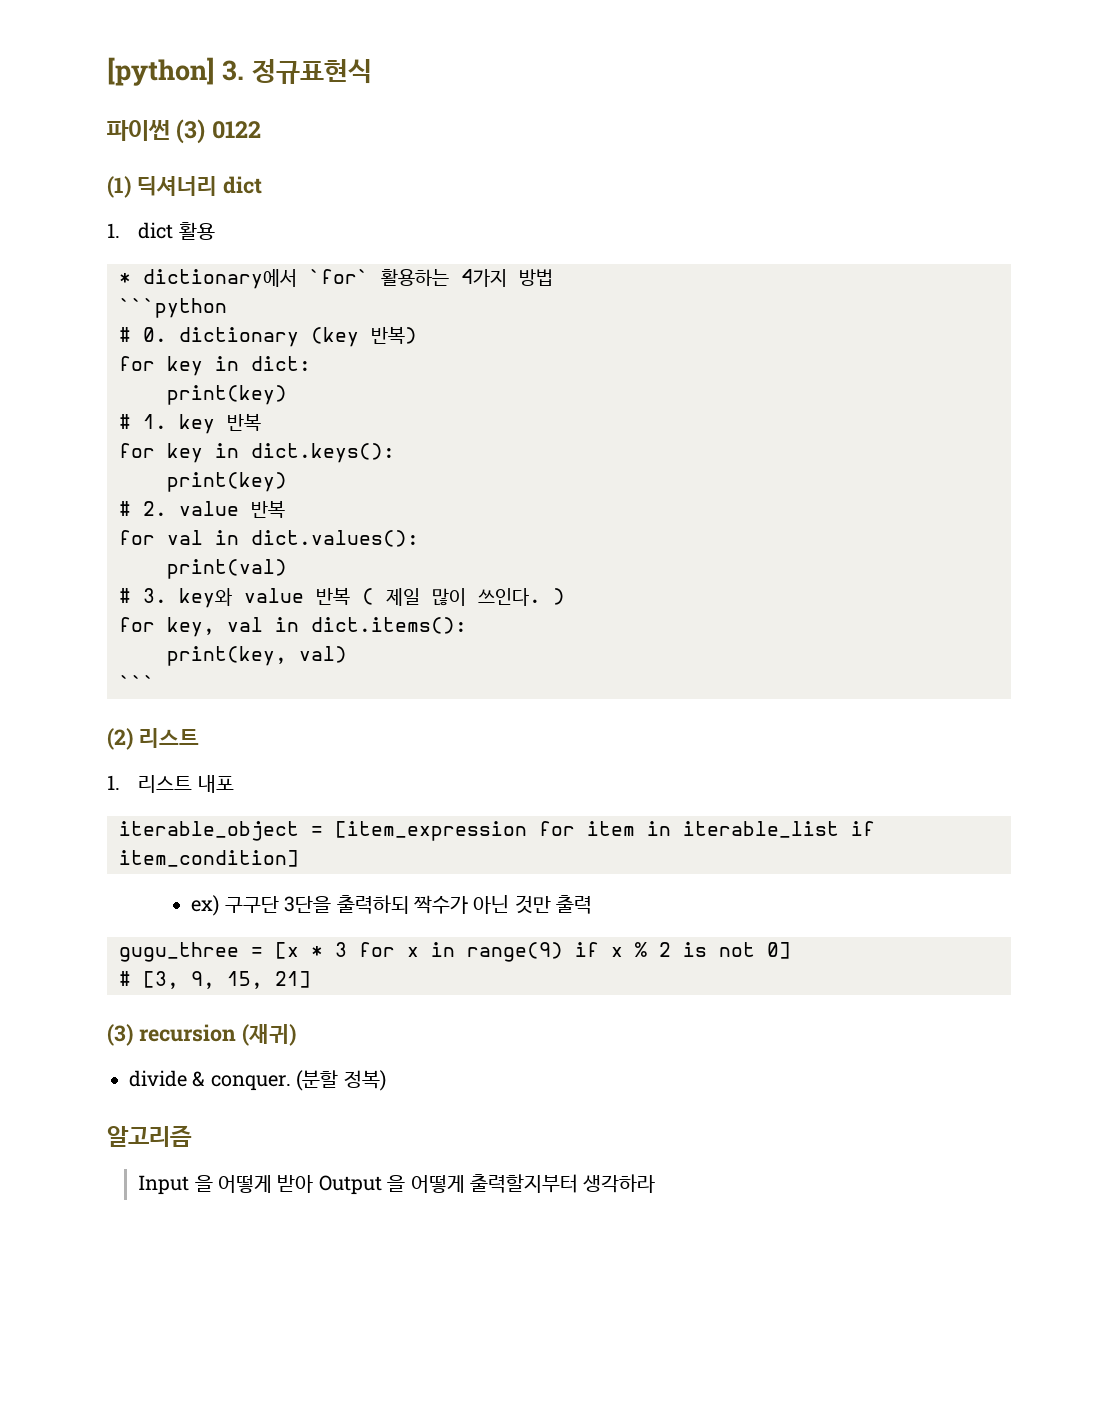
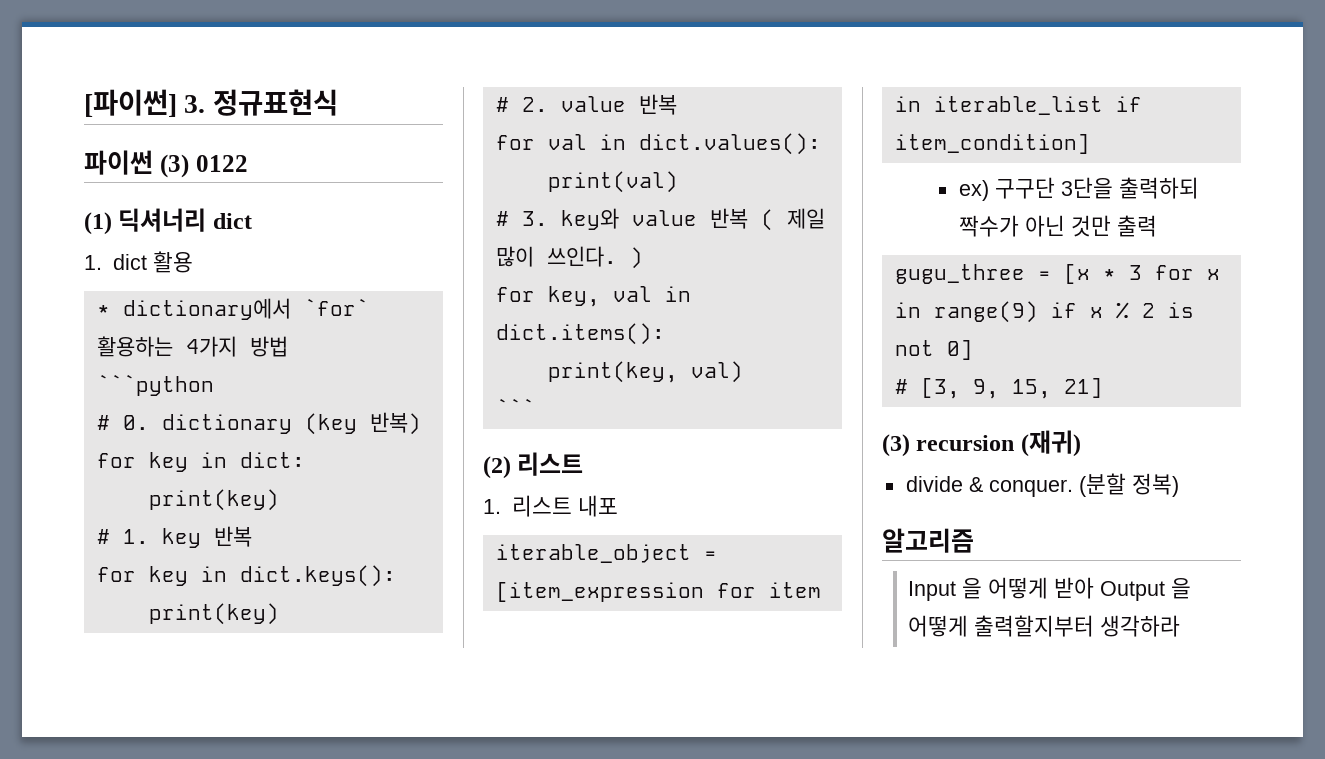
- [python] 3. 정규표현식
+ [파이썬] 3. 정규표현식

